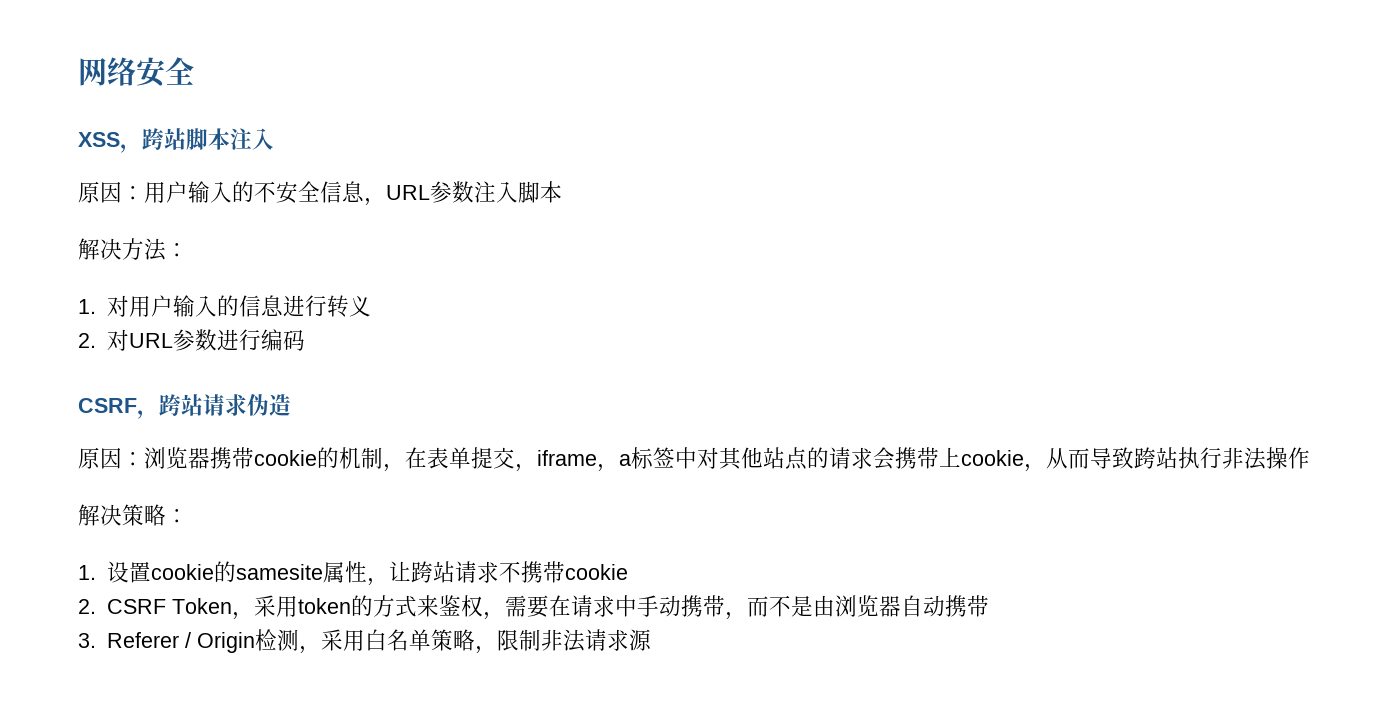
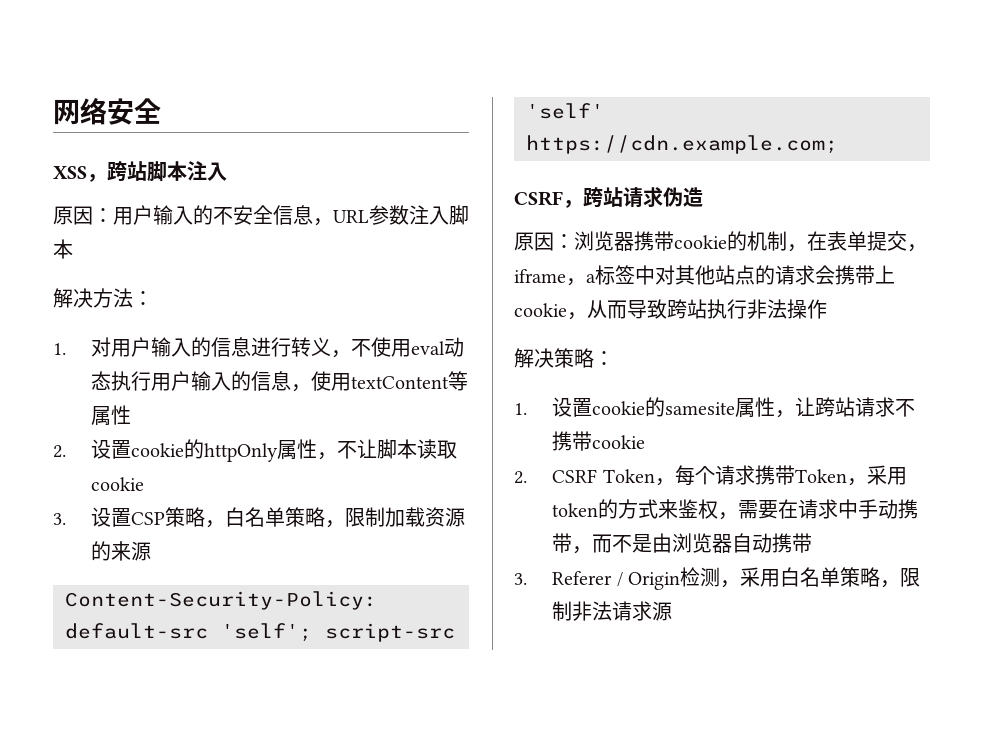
- 1.对用户输入的信息进行转义
- 2.对URL参数进行编码
+ 1.对用户输入的信息进行转义，不使用eval动态执行用户输入的信息，使用textContent等属性
+ 2.设置cookie的httpOnly属性，不让脚本读取cookie
+ 3.设置CSP策略，白名单策略，限制加载资源的来源
+ Content-Security-Policy: default-src 'self'; script-src 'self' https://cdn.example.com;
- 2. CSRF Token，采用token的方式来鉴权，需要在请求中手动携带，而不是由浏览器自动携带
+ 2. CSRF Token，每个请求携带Token，采用token的方式来鉴权，需要在请求中手动携带，而不是由浏览器自动携带

